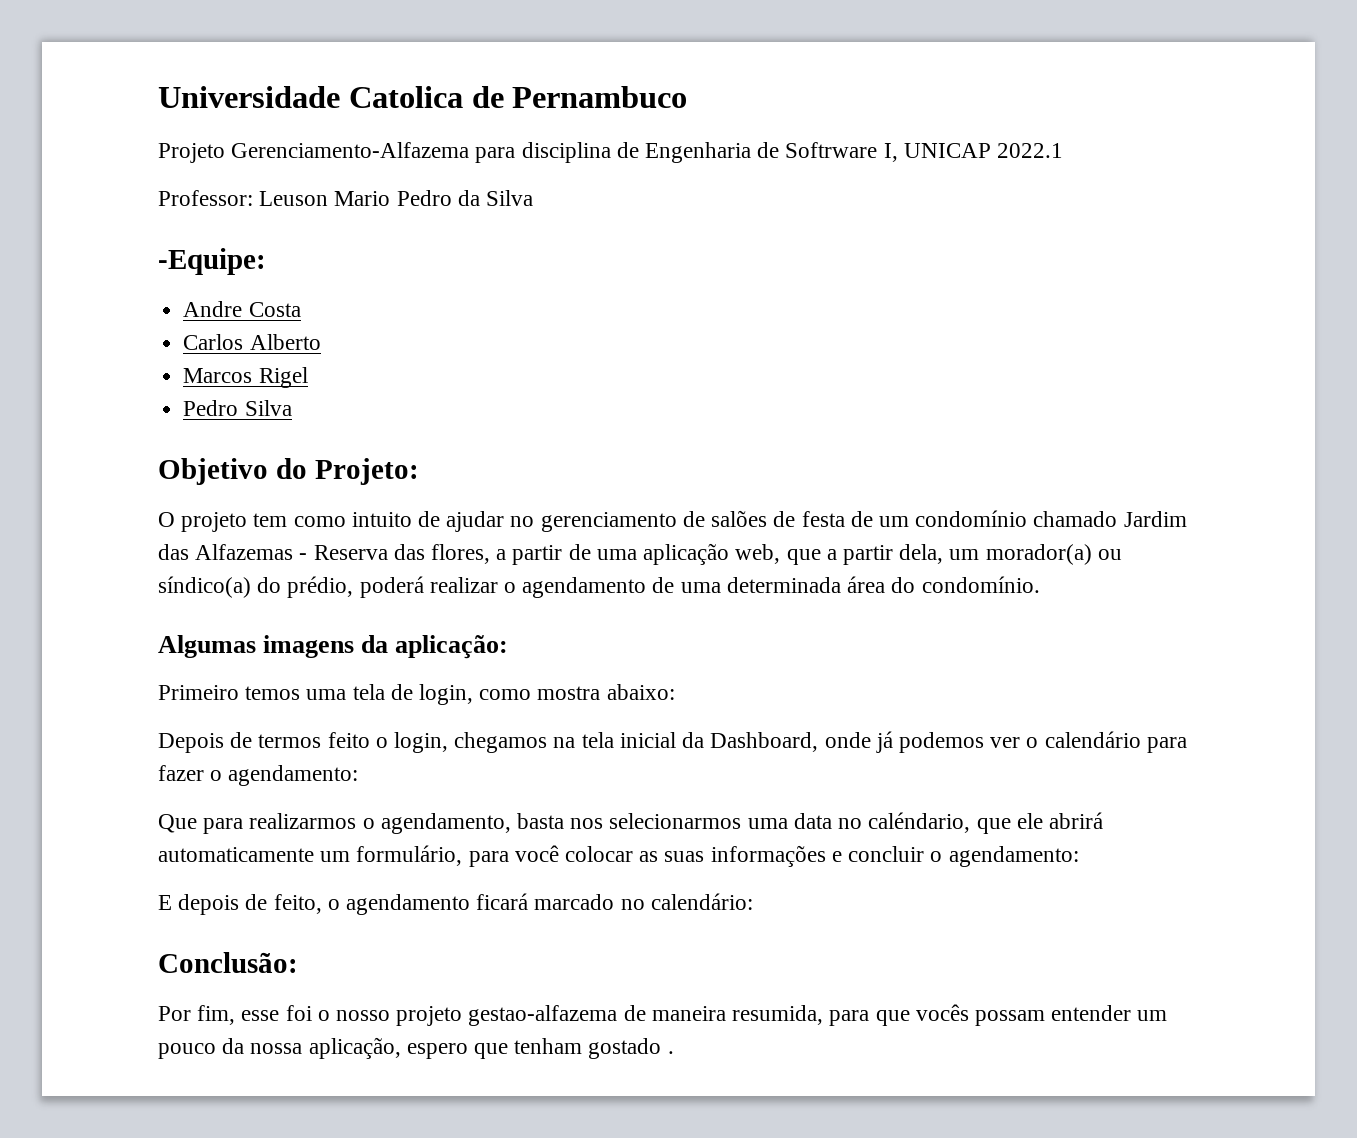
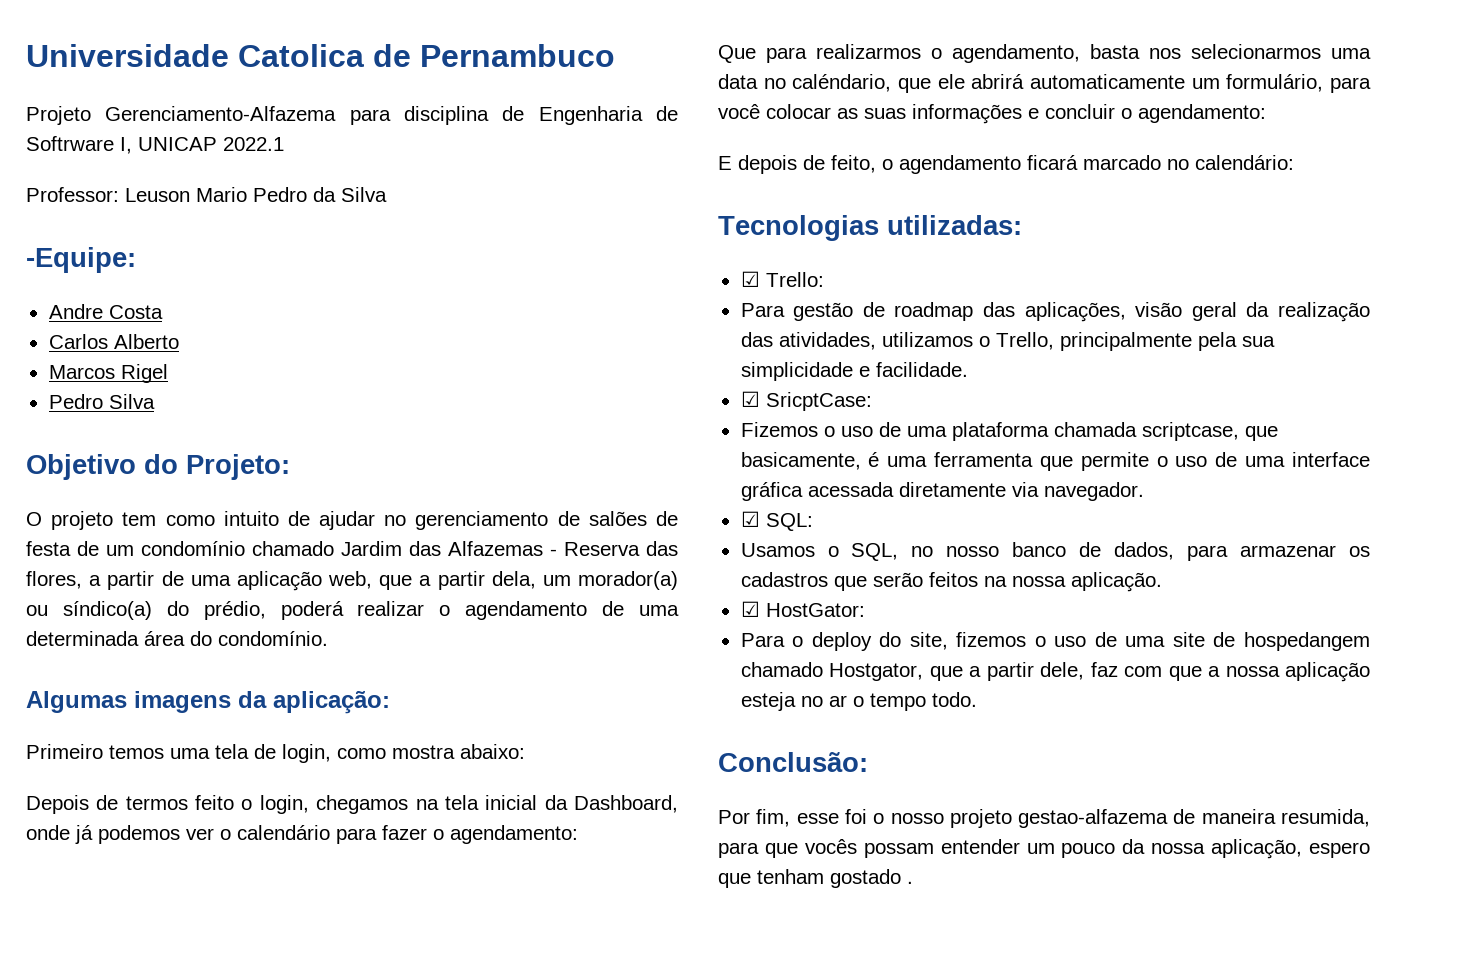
+ Tecnologias utilizadas:
+ ☑ Trello:
+ Para gestão de roadmap das aplicações, visão geral da realização das atividades, utilizamos o Trello, principalmente pela sua simplicidade e facilidade.
+ ☑ SricptCase:
+ Fizemos o uso de uma plataforma chamada scriptcase, que basicamente, é uma ferramenta que permite o uso de uma interface gráfica acessada diretamente via navegador.
+ ☑ SQL:
+ Usamos o SQL, no nosso banco de dados, para armazenar os cadastros que serão feitos na nossa aplicação.
+ ☑ HostGator:
+ Para o deploy do site, fizemos o uso de uma site de hospedangem chamado Hostgator, que a partir dele, faz com que a nossa aplicação esteja no ar o tempo todo.

